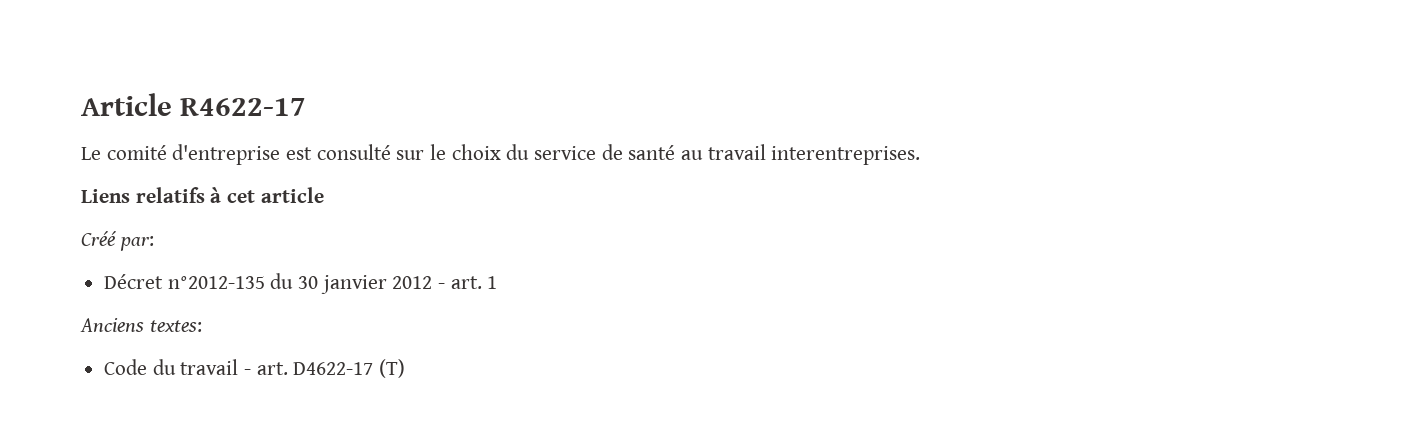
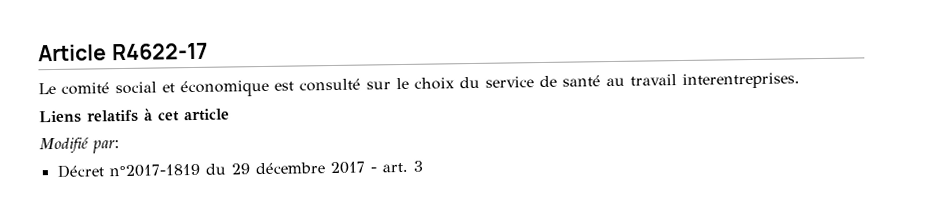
- Le comité d'entreprise est consulté sur le choix du service de santé au travail interentreprises.
+ Le comité social et économique est consulté sur le choix du service de santé au travail interentreprises.
- Créé par:
+ Modifié par:
- Décret n°2012-135 du 30 janvier 2012 - art. 1
- Anciens textes:
- Code du travail - art. D4622-17 (T)
+ Décret n°2017-1819 du 29 décembre 2017 - art. 3

